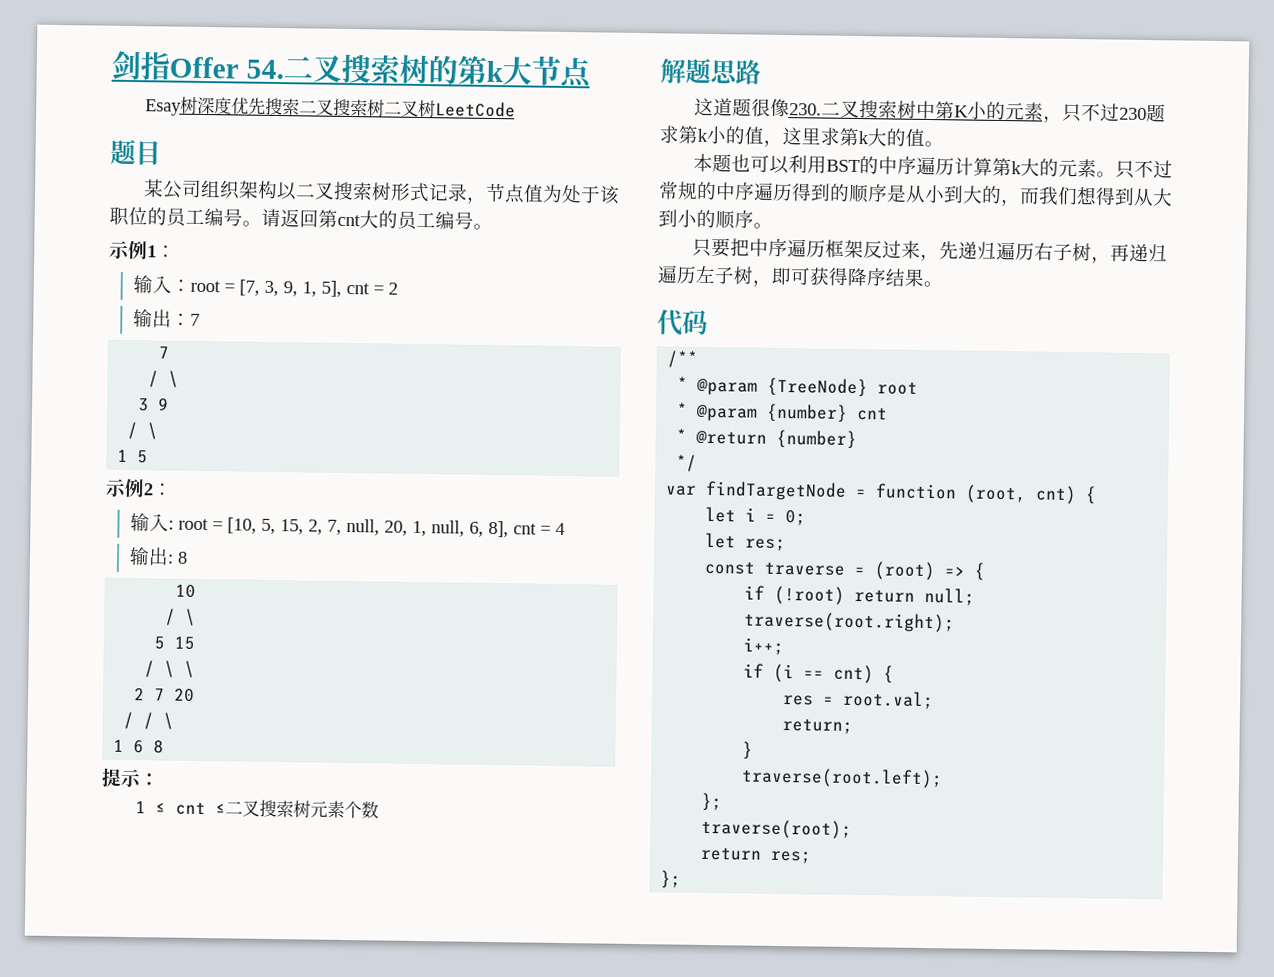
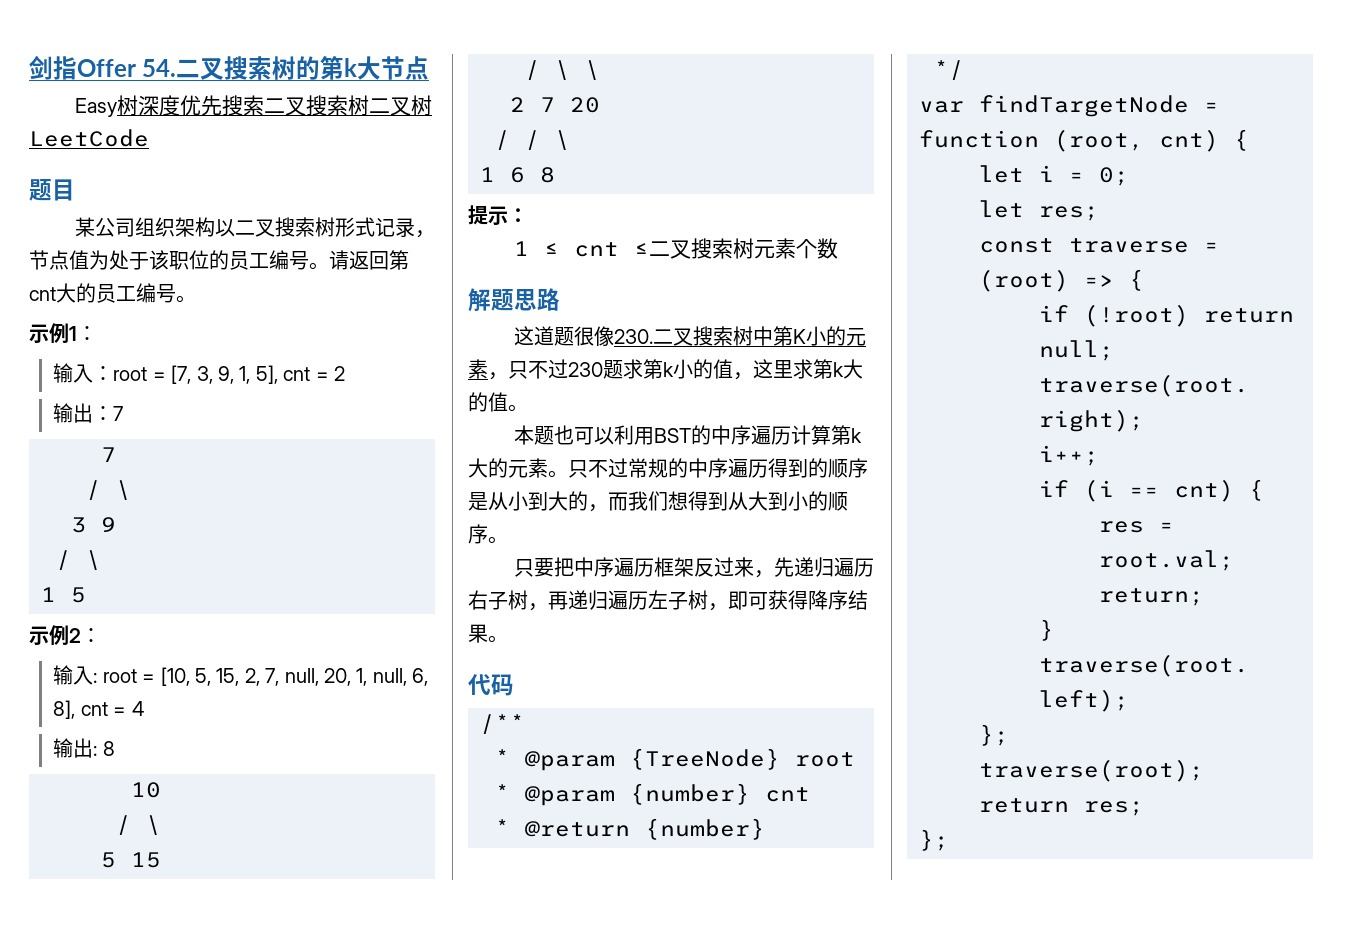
- Esay树深度优先搜索二叉搜索树二叉树LeetCode
+ Easy树深度优先搜索二叉搜索树二叉树LeetCode

